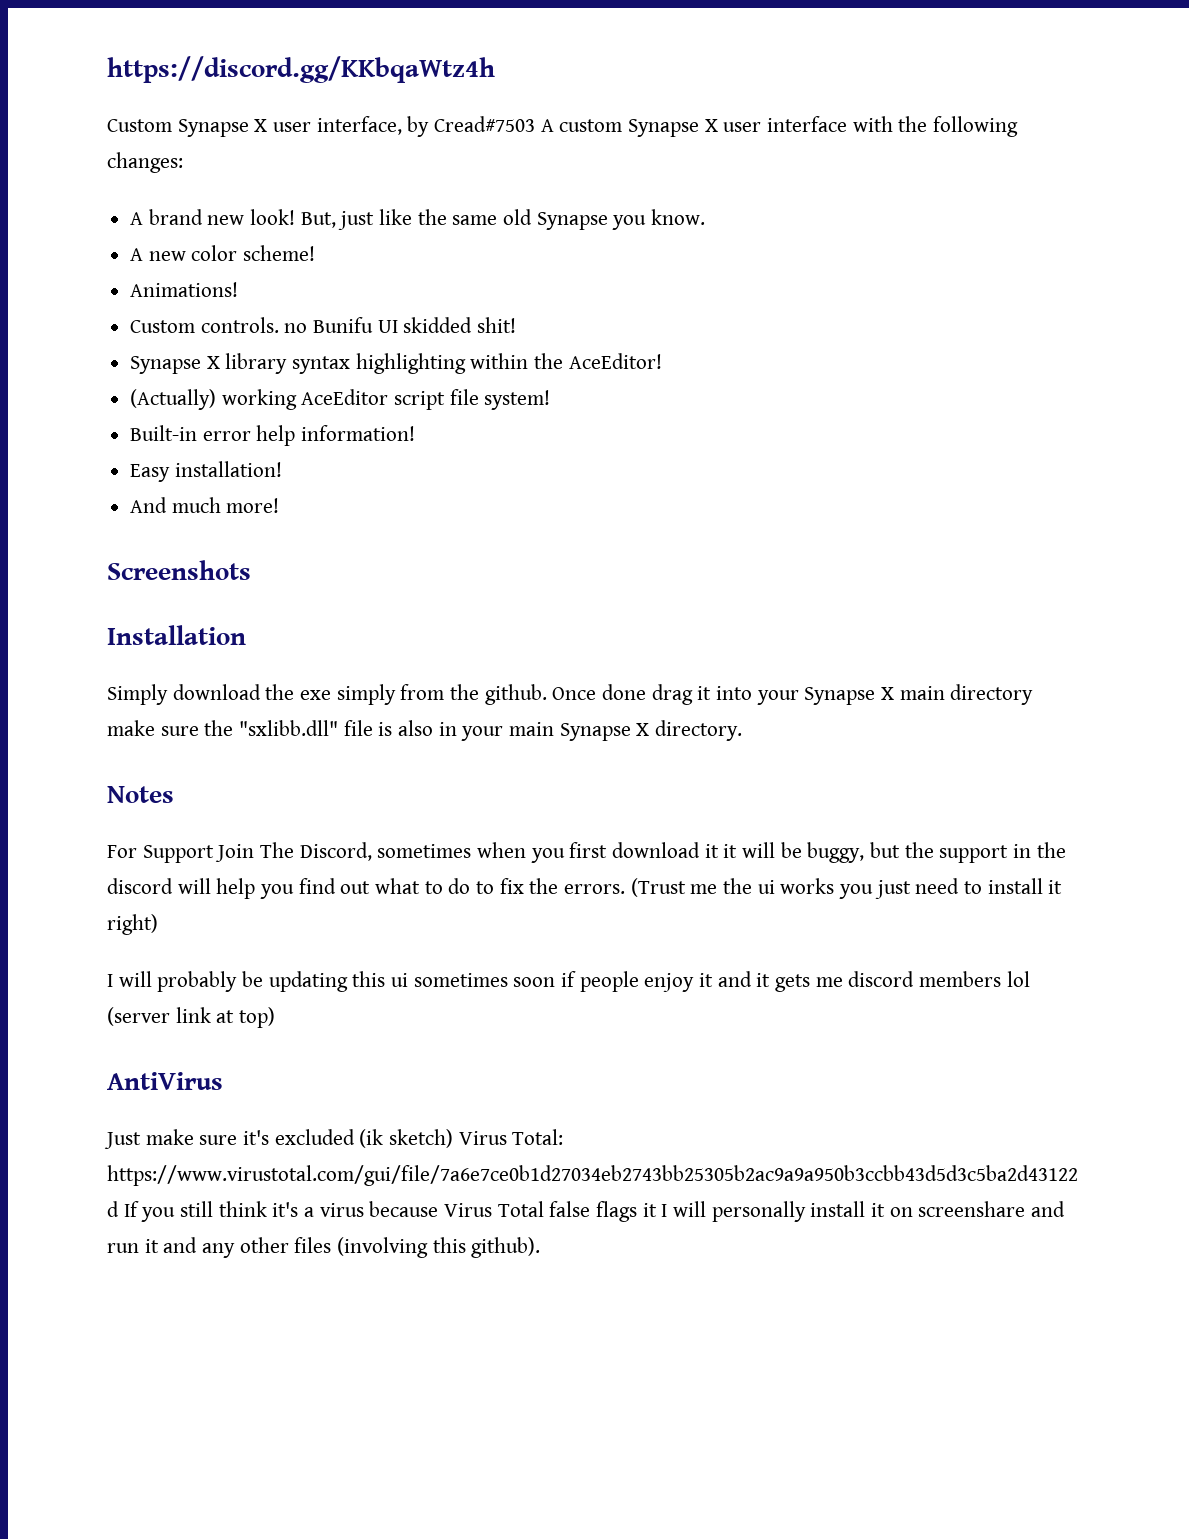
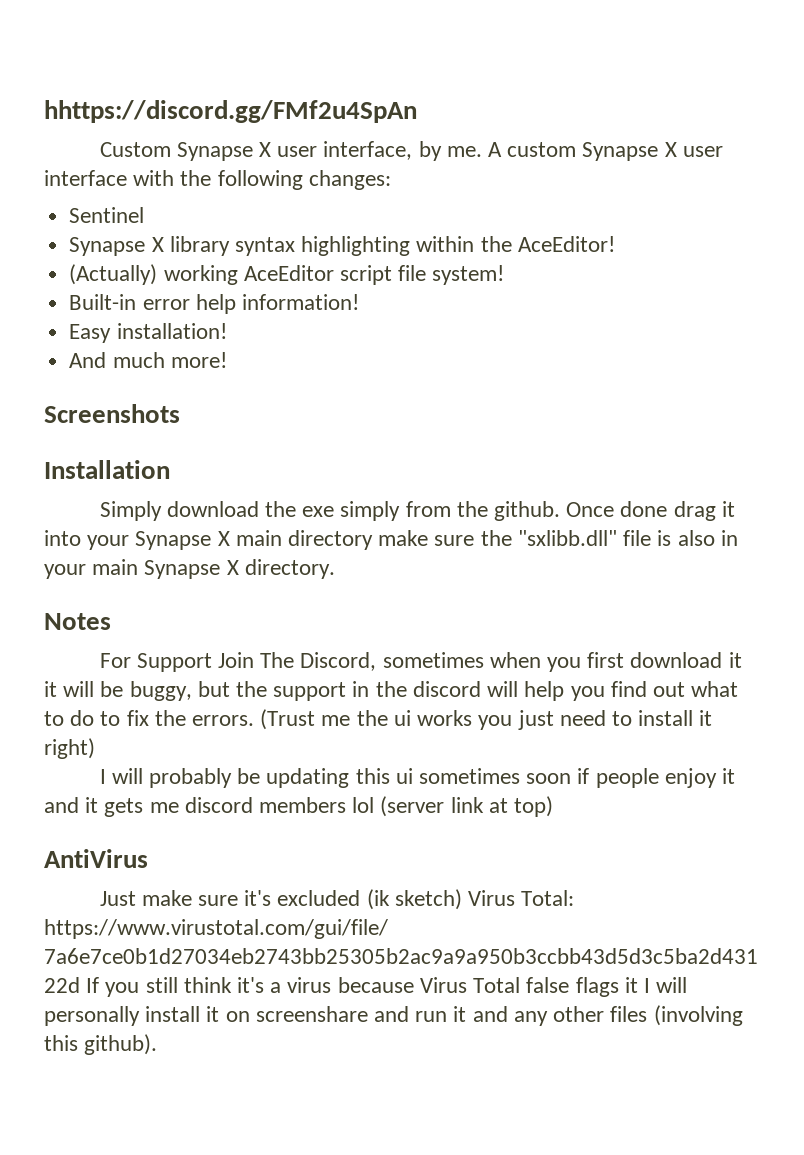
- https://discord.gg/KKbqaWtz4h
+ hhttps://discord.gg/FMf2u4SpAn
- Custom Synapse X user interface, by Cread#7503 A custom Synapse X user interface with the following changes:
+ Custom Synapse X user interface, by me. A custom Synapse X user interface with the following changes:
- A brand new look! But, just like the same old Synapse you know.
- A new color scheme!
- Animations!
- Custom controls. no Bunifu UI skidded shit!
+ Sentinel

